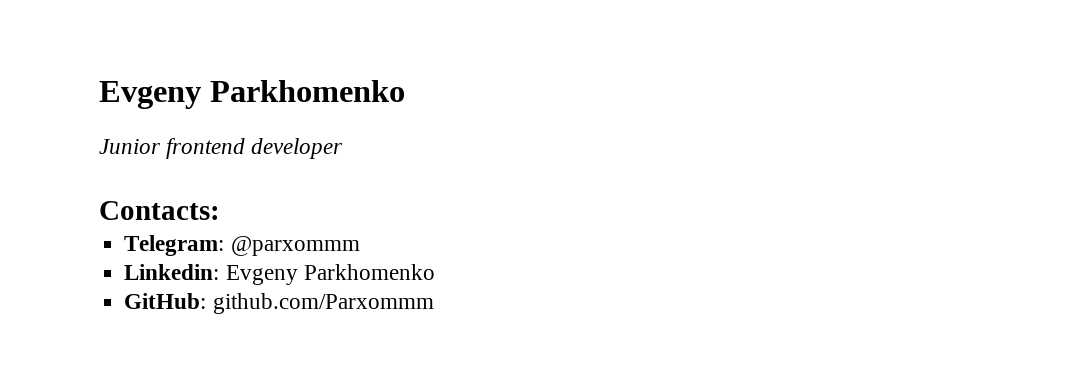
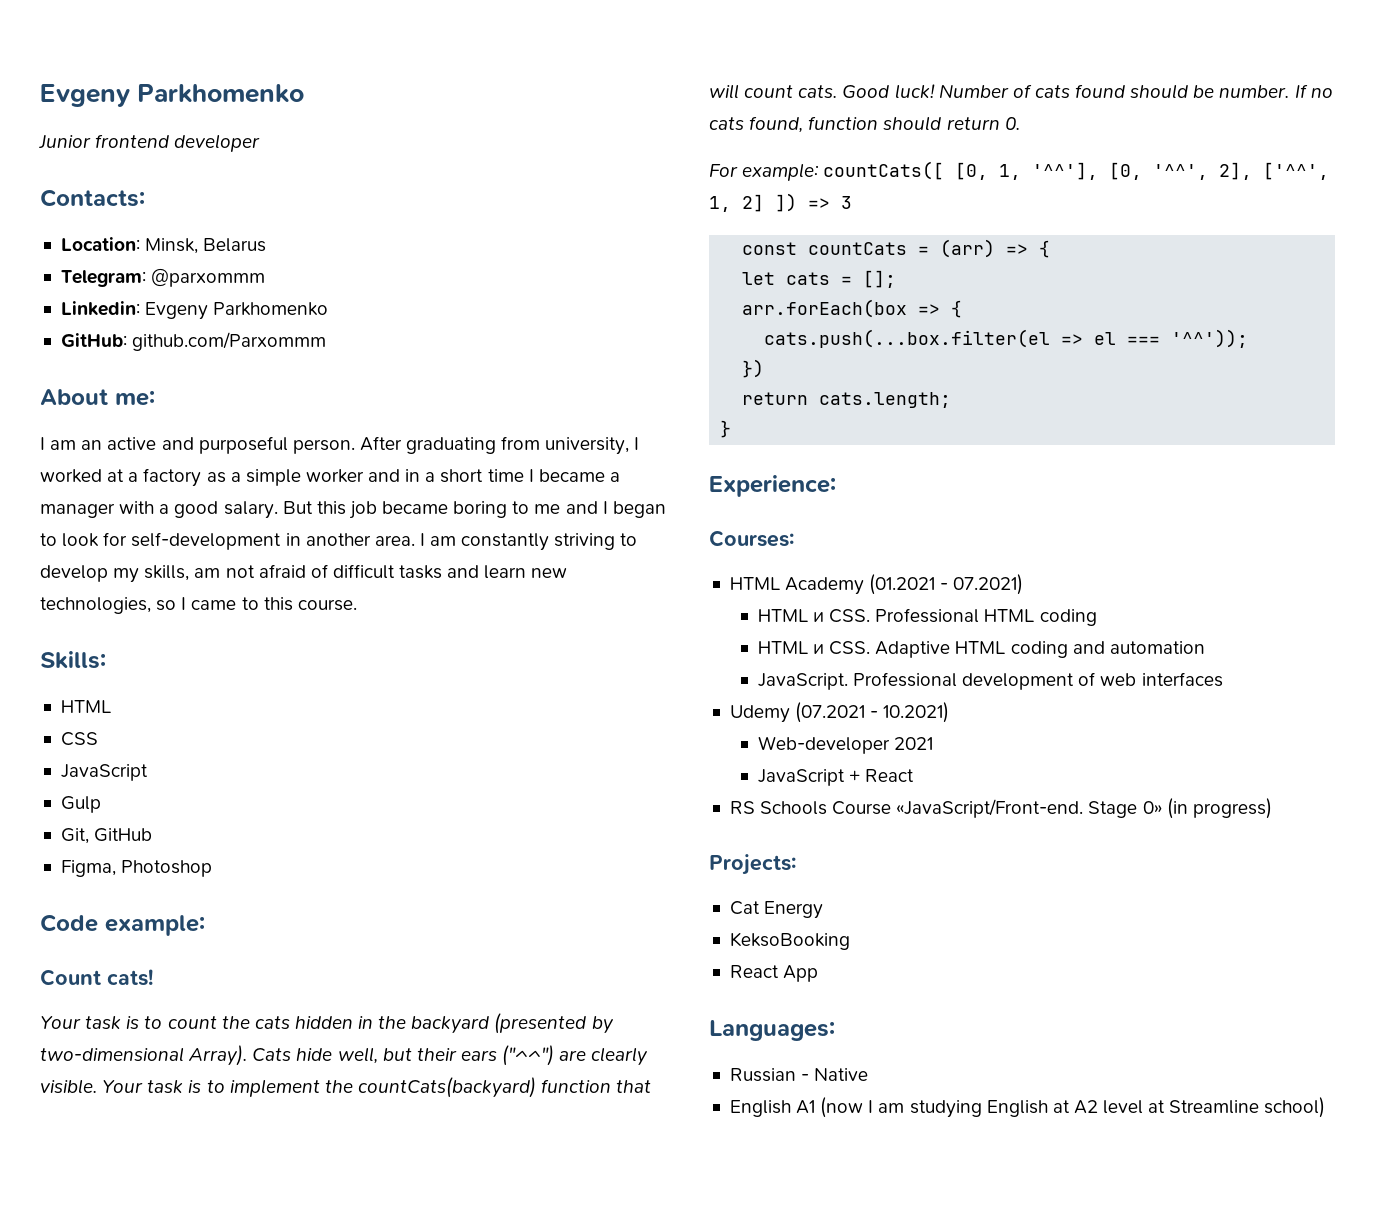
+ Location: Minsk, Belarus
+ About me:
+ I am an active and purposeful person. After graduating from university, I worked at a factory as a simple worker and in a short time I became a manager with a good salary. But this job became boring to me and I began to look for self-development in another area. I am constantly striving to develop my skills, am not afraid of difficult tasks and learn new technologies, so I came to this course.
+ Skills:
+ HTML
+ CSS
+ JavaScript
+ Gulp
+ Git, GitHub
+ Figma, Photoshop
+ Code example:
+ Count cats!
+ Your task is to count the cats hidden in the backyard (presented by two-dimensional Array). Cats hide well, but their ears ("^^") are clearly visible. Your task is to implement the countCats(backyard) function that will count cats. Good luck! Number of cats found should be number. If no cats found, function should return 0.
+ For example: countCats([ [0, 1, '^^'], [0, '^^', 2], ['^^', 1, 2] ]) => 3
+ const countCats = (arr) => {
+ let cats = [];
+ arr.forEach(box => {
+ cats.push(...box.filter(el => el === '^^'));
+ })
+ return cats.length;
+ }
+ Experience:
+ Courses:
+ HTML Academy (01.2021 - 07.2021)
+ HTML и CSS. Professional HTML coding
+ HTML и CSS. Adaptive HTML coding and automation
+ JavaScript. Professional development of web interfaces
+ Udemy (07.2021 - 10.2021)
+ Web-developer 2021
+ JavaScript + React
+ RS Schools Course «JavaScript/Front-end. Stage 0» (in progress)
+ Projects:
+ Cat Energy
+ KeksoBooking
+ React App
+ Languages:
+ Russian - Native
+ English A1 (now I am studying English at A2 level at Streamline school)

